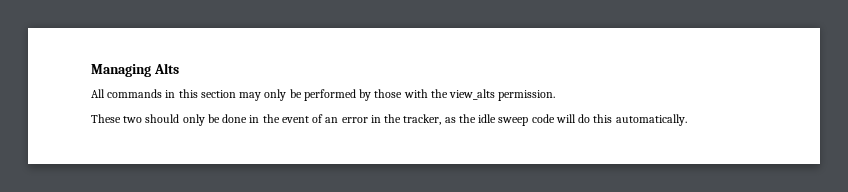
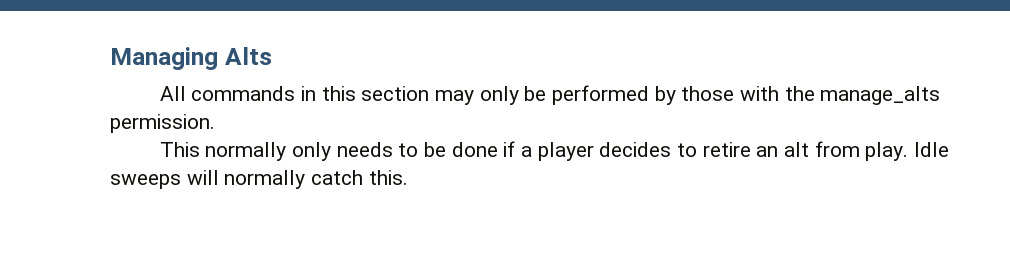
- All commands in this section may only be performed by those with the view_alts permission.
+ All commands in this section may only be performed by those with the manage_alts permission.
- These two should only be done in the event of an error in the tracker, as the idle sweep code will do this automatically.
+ This normally only needs to be done if a player decides to retire an alt from play. Idle sweeps will normally catch this.

